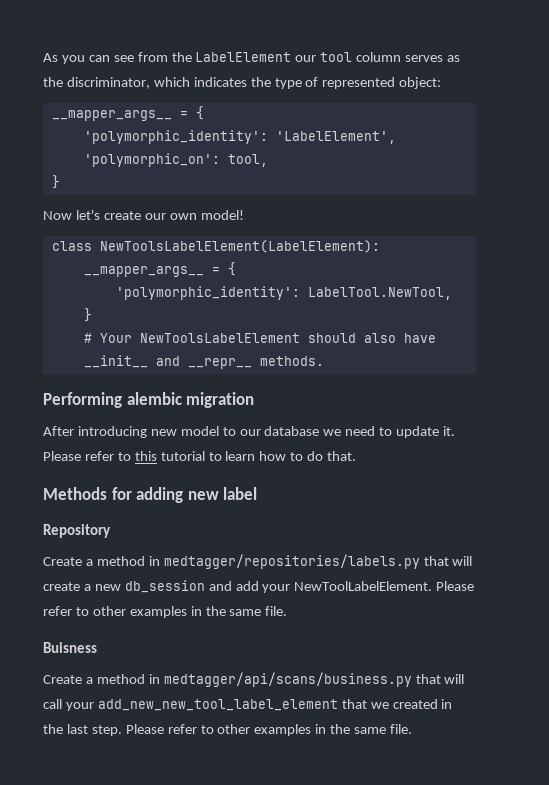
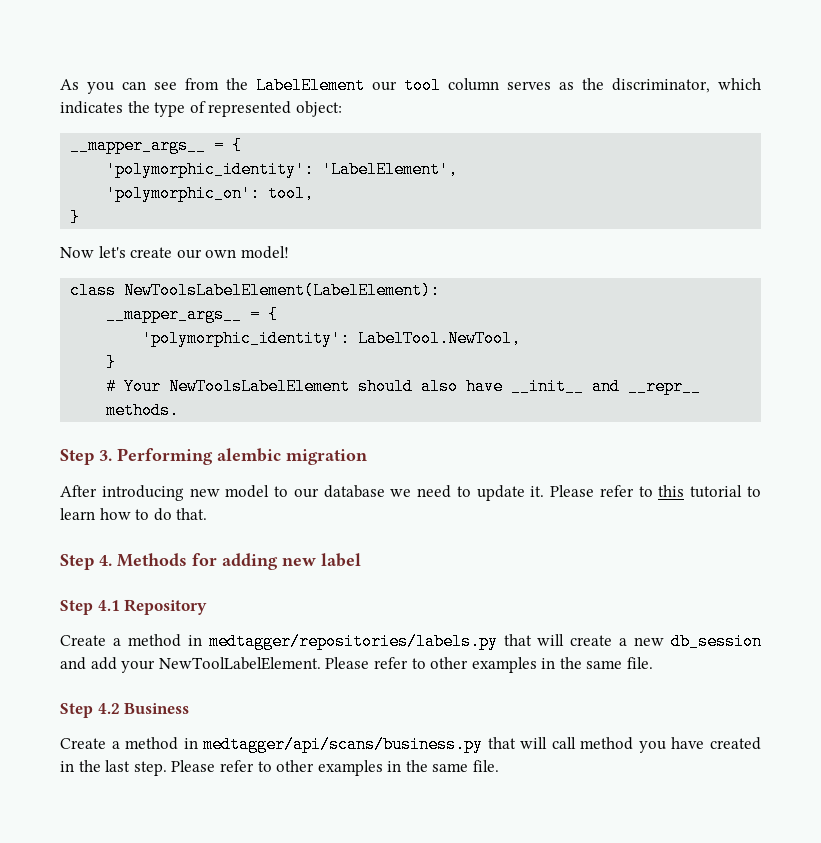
- Performing alembic migration
+ Step 3. Performing alembic migration
- Methods for adding new label
+ Step 4. Methods for adding new label
- Repository
+ Step 4.1 Repository
- Buisness
+ Step 4.2 Business
- Create a method in medtagger/api/scans/business.py that will call your add_new_new_tool_label_element that we created in the last step.
+ Create a method in medtagger/api/scans/business.py that will call method you have created in the last step.

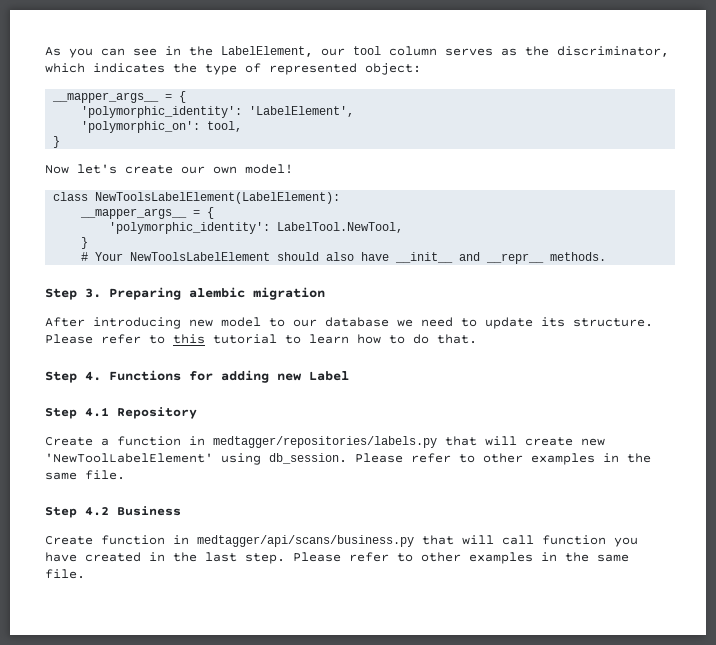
- As you can see from the LabelElement our tool column serves as the discriminator, which indicates the type of represented object:
+ As you can see in the LabelElement, our tool column serves as the discriminator, which indicates the type of represented object:
- Step 3. Performing alembic migration
+ Step 3. Preparing alembic migration
- After introducing new model to our database we need to update it.
+ After introducing new model to our database we need to update its structure.
- Step 4. Methods for adding new label
+ Step 4. Functions for adding new Label
- Create a method in medtagger/repositories/labels.py that will create a new db_session and add your NewToolLabelElement.
+ Create a function in medtagger/repositories/labels.py that will create new 'NewToolLabelElement' using db_session.
- Create a method in medtagger/api/scans/business.py that will call method you have created in the last step.
+ Create function in medtagger/api/scans/business.py that will call function you have created in the last step.

